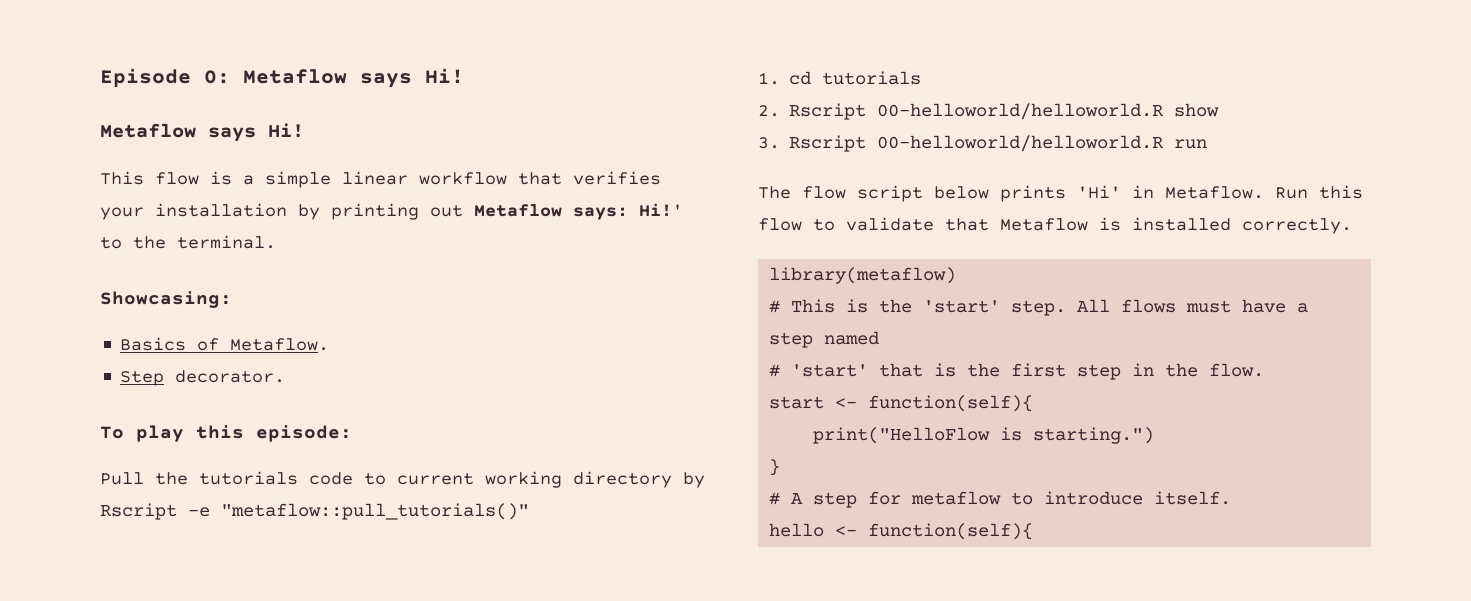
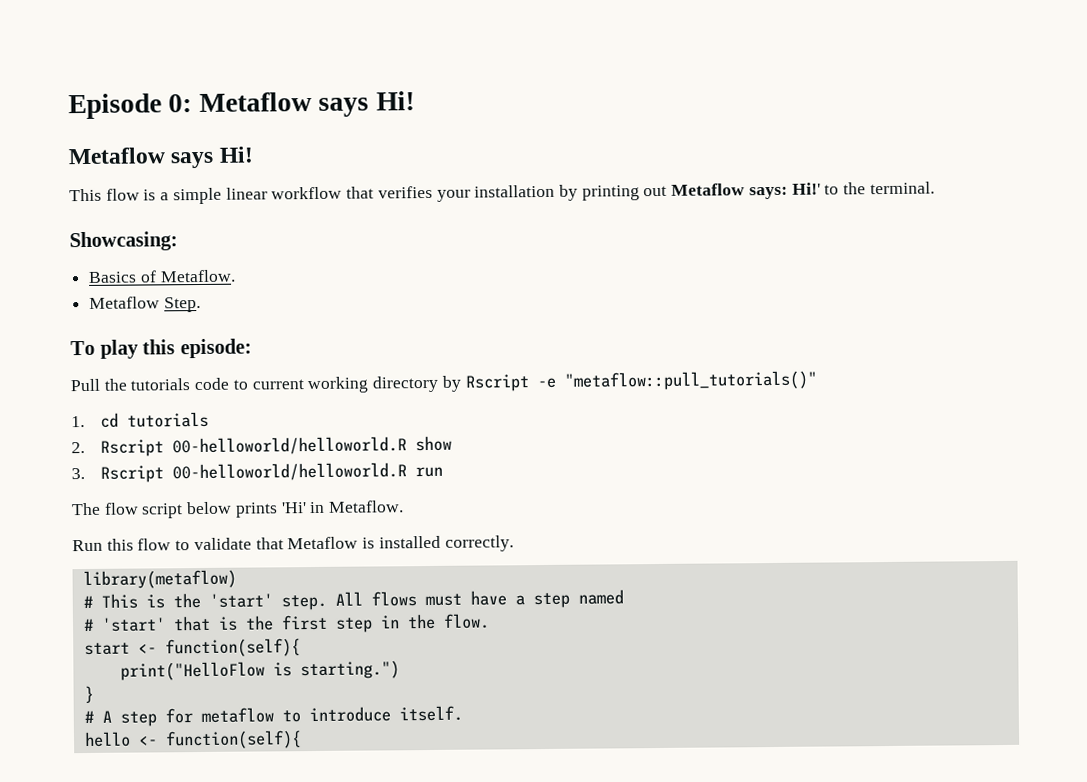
- Step decorator.
+ Metaflow Step.
- The flow script below prints 'Hi' in Metaflow. Run this flow to validate that Metaflow is installed correctly.
+ The flow script below prints 'Hi' in Metaflow.
+ Run this flow to validate that Metaflow is installed correctly.

